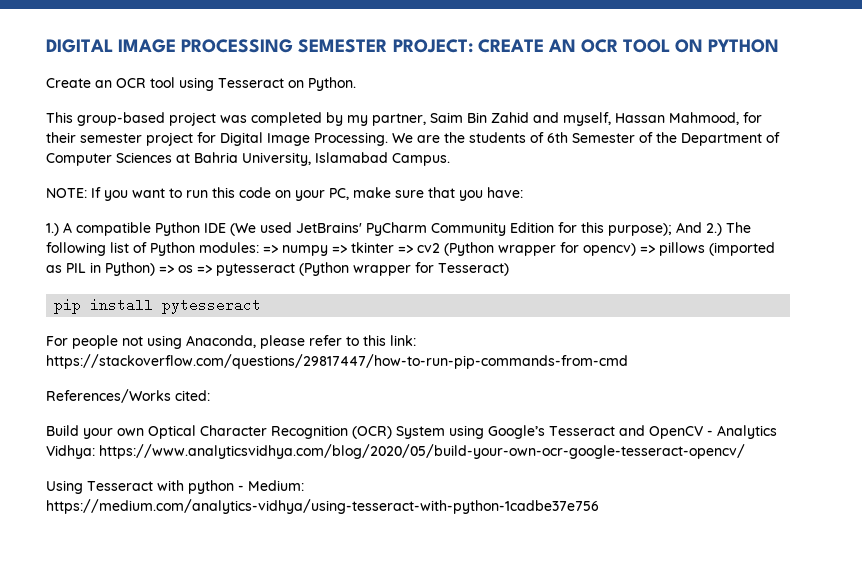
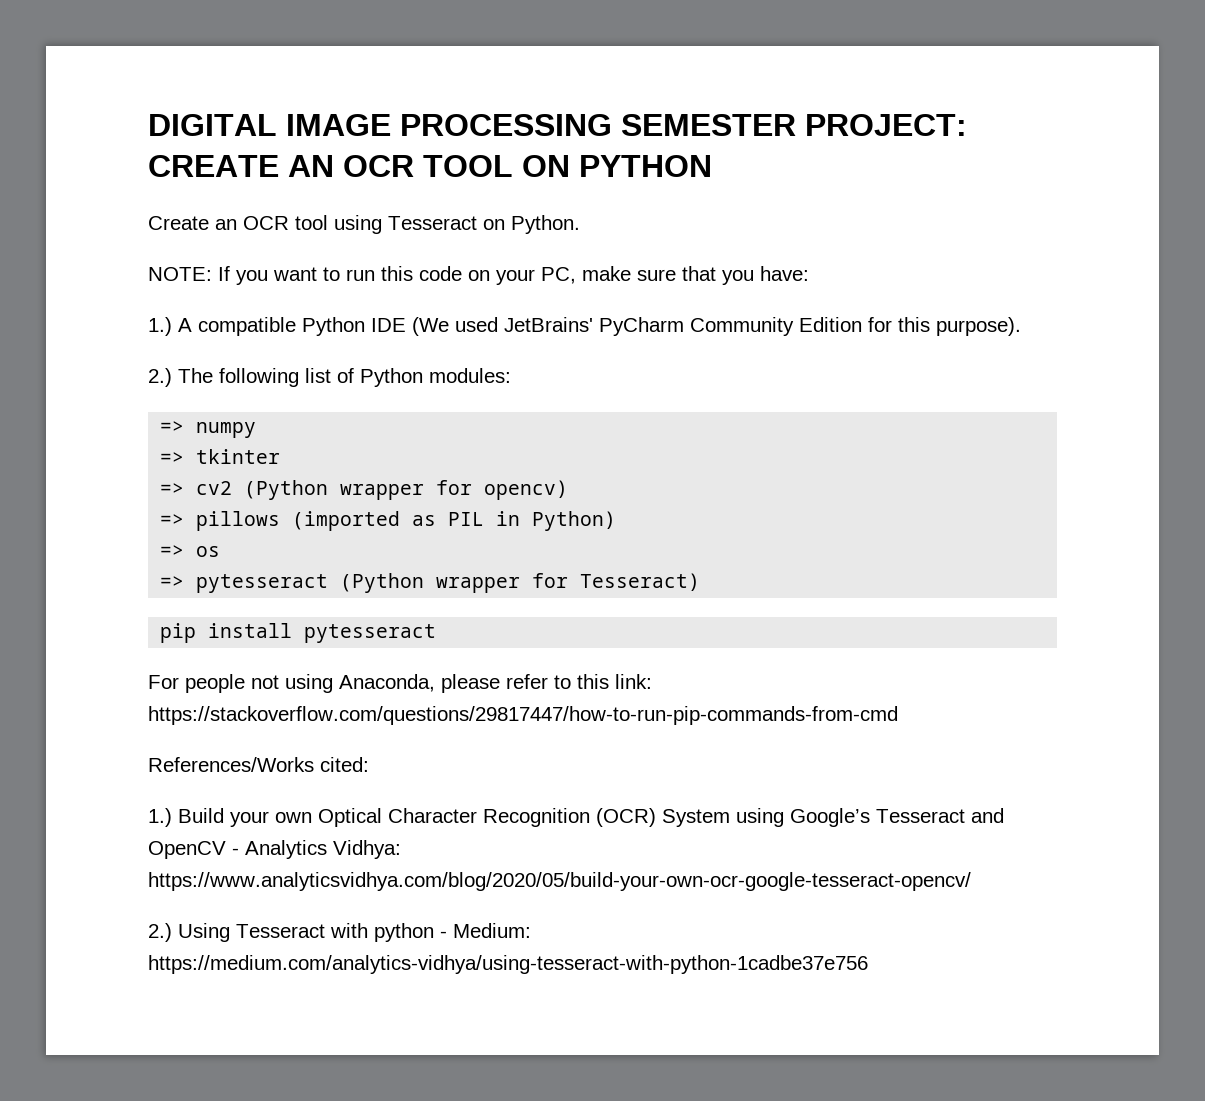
- This group-based project was completed by my partner, Saim Bin Zahid and myself, Hassan Mahmood, for their semester project for Digital Image Processing. We are the students of 6th Semester of the Department of Computer Sciences at Bahria University, Islamabad Campus.
- 1.) A compatible Python IDE (We used JetBrains' PyCharm Community Edition for this purpose); And 2.) The following list of Python modules: => numpy => tkinter => cv2 (Python wrapper for opencv) => pillows (imported as PIL in Python) => os => pytesseract (Python wrapper for Tesseract)
+ 1.) A compatible Python IDE (We used JetBrains' PyCharm Community Edition for this purpose).
+ 2.) The following list of Python modules:
+ => numpy
+ => tkinter
+ => cv2 (Python wrapper for opencv)
+ => pillows (imported as PIL in Python)
+ => os
+ => pytesseract (Python wrapper for Tesseract)
- Build your own Optical Character Recognition (OCR) System using Google’s Tesseract and OpenCV - Analytics Vidhya: https://www.analyticsvidhya.com/blog/2020/05/build-your-own-ocr-google-tesseract-opencv/
+ 1.) Build your own Optical Character Recognition (OCR) System using Google’s Tesseract and OpenCV - Analytics Vidhya: https://www.analyticsvidhya.com/blog/2020/05/build-your-own-ocr-google-tesseract-opencv/
- Using Tesseract with python - Medium: https://medium.com/analytics-vidhya/using-tesseract-with-python-1cadbe37e756
+ 2.) Using Tesseract with python - Medium: https://medium.com/analytics-vidhya/using-tesseract-with-python-1cadbe37e756

